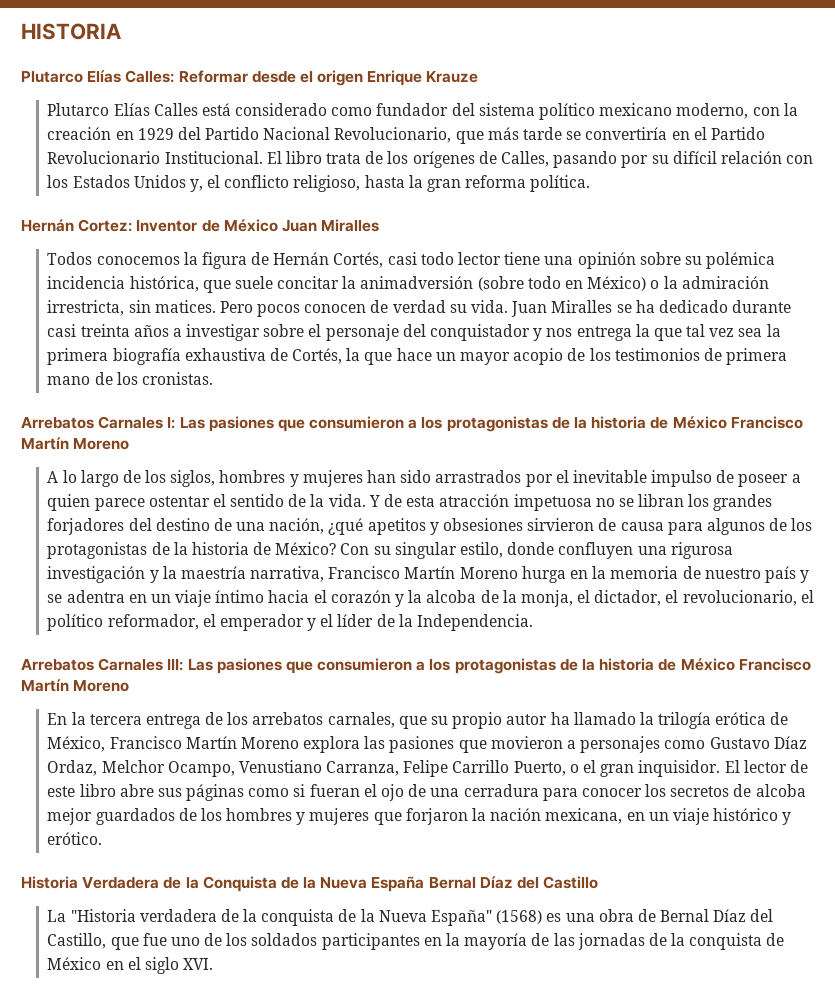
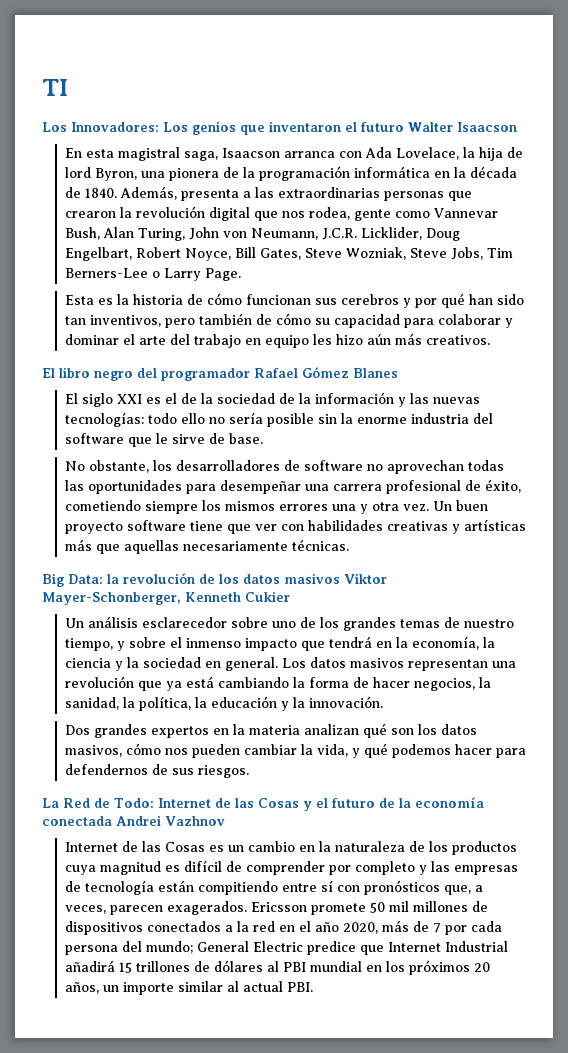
- HISTORIA
- Plutarco Elías Calles: Reformar desde el origen Enrique Krauze
- Plutarco Elías Calles está considerado como fundador del sistema político mexicano moderno, con la creación en 1929 del Partido Nacional Revolucionario, que más tarde se convertiría en el Partido Revolucionario Institucional. El libro trata de los orígenes de Calles, pasando por su difícil relación con los Estados Unidos y, el conflicto religioso, hasta la gran reforma política.
- Hernán Cortez: Inventor de México Juan Miralles
- Todos conocemos la figura de Hernán Cortés, casi todo lector tiene una opinión sobre su polémica incidencia histórica, que suele concitar la animadversión (sobre todo en México) o la admiración irrestricta, sin matices. Pero pocos conocen de verdad su vida. Juan Miralles se ha dedicado durante casi treinta años a investigar sobre el personaje del conquistador y nos entrega la que tal vez sea la primera biografía exhaustiva de Cortés, la que hace un mayor acopio de los testimonios de primera mano de los cronistas.
- Arrebatos Carnales I: Las pasiones que consumieron a los protagonistas de la historia de México Francisco Martín Moreno
- A lo largo de los siglos, hombres y mujeres han sido arrastrados por el inevitable impulso de poseer a quien parece ostentar el sentido de la vida. Y de esta atracción impetuosa no se libran los grandes forjadores del destino de una nación, ¿qué apetitos y obsesiones sirvieron de causa para algunos de los protagonistas de la historia de México? Con su singular estilo, donde confluyen una rigurosa investigación y la maestría narrativa, Francisco Martín Moreno hurga en la memoria de nuestro país y se adentra en un viaje íntimo hacia el corazón y la alcoba de la monja, el dictador, el revolucionario, el político reformador, el emperador y el líder de la Independencia.
- Arrebatos Carnales III: Las pasiones que consumieron a los protagonistas de la historia de México Francisco Martín Moreno
- En la tercera entrega de los arrebatos carnales, que su propio autor ha llamado la trilogía erótica de México, Francisco Martín Moreno explora las pasiones que movieron a personajes como Gustavo Díaz Ordaz, Melchor Ocampo, Venustiano Carranza, Felipe Carrillo Puerto, o el gran inquisidor. El lector de este libro abre sus páginas como si fueran el ojo de una cerradura para conocer los secretos de alcoba mejor guardados de los hombres y mujeres que forjaron la nación mexicana, en un viaje histórico y erótico.
- Historia Verdadera de la Conquista de la Nueva España Bernal Díaz del Castillo
- La "Historia verdadera de la conquista de la Nueva España" (1568) es una obra de Bernal Díaz del Castillo, que fue uno de los soldados participantes en la mayoría de las jornadas de la conquista de México en el siglo XVI.
+ TI
+ Los Innovadores: Los genios que inventaron el futuro Walter Isaacson
+ En esta magistral saga, Isaacson arranca con Ada Lovelace, la hija de lord Byron, una pionera de la programación informática en la década de 1840. Además, presenta a las extraordinarias personas que crearon la revolución digital que nos rodea, gente como Vannevar Bush, Alan Turing, John von Neumann, J.C.R. Licklider, Doug Engelbart, Robert Noyce, Bill Gates, Steve Wozniak, Steve Jobs, Tim Berners-Lee o Larry Page.
+ Esta es la historia de cómo funcionan sus cerebros y por qué han sido tan inventivos, pero también de cómo su capacidad para colaborar y dominar el arte del trabajo en equipo les hizo aún más creativos.
+ El libro negro del programador Rafael Gómez Blanes
+ El siglo XXI es el de la sociedad de la información y las nuevas tecnologías: todo ello no sería posible sin la enorme industria del software que le sirve de base.
+ No obstante, los desarrolladores de software no aprovechan todas las oportunidades para desempeñar una carrera profesional de éxito, cometiendo siempre los mismos errores una y otra vez. Un buen proyecto software tiene que ver con habilidades creativas y artísticas más que aquellas necesariamente técnicas.
+ Big Data: la revolución de los datos masivos Viktor Mayer-Schonberger, Kenneth Cukier
+ Un análisis esclarecedor sobre uno de los grandes temas de nuestro tiempo, y sobre el inmenso impacto que tendrá en la economía, la ciencia y la sociedad en general. Los datos masivos representan una revolución que ya está cambiando la forma de hacer negocios, la sanidad, la política, la educación y la innovación.
+ Dos grandes expertos en la materia analizan qué son los datos masivos, cómo nos pueden cambiar la vida, y qué podemos hacer para defendernos de sus riesgos.
+ La Red de Todo: Internet de las Cosas y el futuro de la economía conectada Andrei Vazhnov
+ Internet de las Cosas es un cambio en la naturaleza de los productos cuya magnitud es difícil de comprender por completo y las empresas de tecnología están compitiendo entre sí con pronósticos que, a veces, parecen exagerados. Ericsson promete 50 mil millones de dispositivos conectados a la red en el año 2020, más de 7 por cada persona del mundo; General Electric predice que Internet Industrial añadirá 15 trillones de dólares al PBI mundial en los próximos 20 años, un importe similar al actual PBI.

